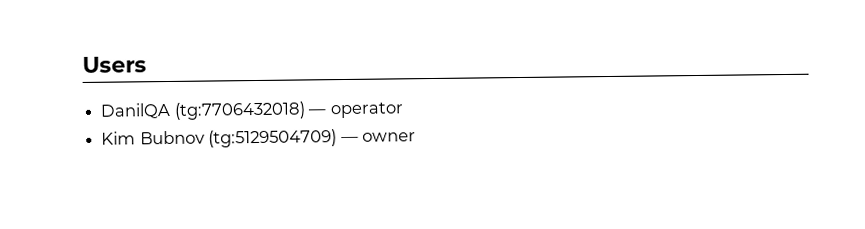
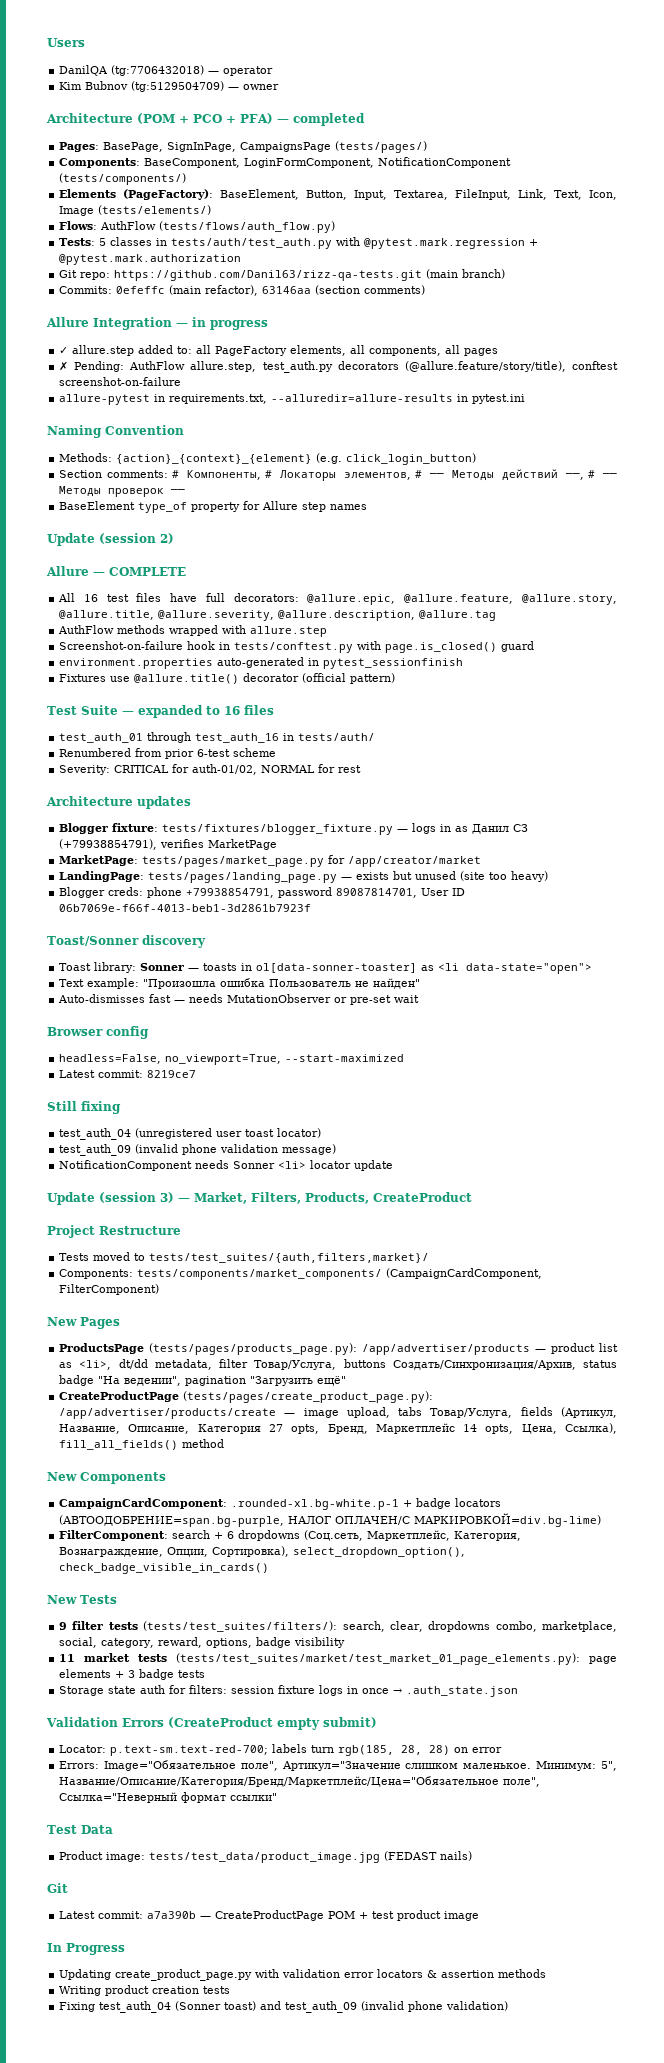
+ Architecture (POM + PCO + PFA) — completed
+ Pages: BasePage, SignInPage, CampaignsPage (tests/pages/)
+ Components: BaseComponent, LoginFormComponent, NotificationComponent (tests/components/)
+ Elements (PageFactory): BaseElement, Button, Input, Textarea, FileInput, Link, Text, Icon, Image (tests/elements/)
+ Flows: AuthFlow (tests/flows/auth_flow.py)
+ Tests: 5 classes in tests/auth/test_auth.py with @pytest.mark.regression + @pytest.mark.authorization
+ Git repo: https://github.com/Danil63/rizz-qa-tests.git (main branch)
+ Commits: 0efeffc (main refactor), 63146aa (section comments)
+ Allure Integration — in progress
+ ✓ allure.step added to: all PageFactory elements, all components, all pages
+ ✗ Pending: AuthFlow allure.step, test_auth.py decorators (@allure.feature/story/title), conftest screenshot-on-failure
+ allure-pytest in requirements.txt, --alluredir=allure-results in pytest.ini
+ Naming Convention
+ Methods: {action}_{context}_{element} (e.g. click_login_button)
+ Section comments: # Компоненты, # Локаторы элементов, # ── Методы действий ──, # ── Методы проверок ──
+ BaseElement type_of property for Allure step names
+ Update (session 2)
+ Allure — COMPLETE
+ All 16 test files have full decorators: @allure.epic, @allure.feature, @allure.story, @allure.title, @allure.severity, @allure.description, @allure.tag
+ AuthFlow methods wrapped with allure.step
+ Screenshot-on-failure hook in tests/conftest.py with page.is_closed() guard
+ environment.properties auto-generated in pytest_sessionfinish
+ Fixtures use @allure.title() decorator (official pattern)
+ Test Suite — expanded to 16 files
+ test_auth_01 through test_auth_16 in tests/auth/
+ Renumbered from prior 6-test scheme
+ Severity: CRITICAL for auth-01/02, NORMAL for rest
+ Architecture updates
+ Blogger fixture: tests/fixtures/blogger_fixture.py — logs in as Данил СЗ (+79938854791), verifies MarketPage
+ MarketPage: tests/pages/market_page.py for /app/creator/market
+ LandingPage: tests/pages/landing_page.py — exists but unused (site too heavy)
+ Blogger creds: phone +79938854791, password 89087814701, User ID 06b7069e-f66f-4013-beb1-3d2861b7923f
+ Toast/Sonner discovery
+ Toast library: Sonner — toasts in ol[data-sonner-toaster] as <li data-state="open">
+ Text example: "Произошла ошибка Пользователь не найден"
+ Auto-dismisses fast — needs MutationObserver or pre-set wait
+ Browser config
+ headless=False, no_viewport=True, --start-maximized
+ Latest commit: 8219ce7
+ Still fixing
+ test_auth_04 (unregistered user toast locator)
+ test_auth_09 (invalid phone validation message)
+ NotificationComponent needs Sonner <li> locator update
+ Update (session 3) — Market, Filters, Products, CreateProduct
+ Project Restructure
+ Tests moved to tests/test_suites/{auth,filters,market}/
+ Components: tests/components/market_components/ (CampaignCardComponent, FilterComponent)
+ New Pages
+ ProductsPage (tests/pages/products_page.py): /app/advertiser/products — product list as <li>, dt/dd metadata, filter Товар/Услуга, buttons Создать/Синхронизация/Архив, status badge "На ведении", pagination "Загрузить ещё"
+ CreateProductPage (tests/pages/create_product_page.py): /app/advertiser/products/create — image upload, tabs Товар/Услуга, fields (Артикул, Название, Описание, Категория 27 opts, Бренд, Маркетплейс 14 opts, Цена, Ссылка), fill_all_fields() method
+ New Components
+ CampaignCardComponent: .rounded-xl.bg-white.p-1 + badge locators (АВТООДОБРЕНИЕ=span.bg-purple, НАЛОГ ОПЛАЧЕН/С МАРКИРОВКОЙ=div.bg-lime)
+ FilterComponent: search + 6 dropdowns (Соц.сеть, Маркетплейс, Категория, Вознаграждение, Опции, Сортировка), select_dropdown_option(), check_badge_visible_in_cards()
+ New Tests
+ 9 filter tests (tests/test_suites/filters/): search, clear, dropdowns combo, marketplace, social, category, reward, options, badge visibility
+ 11 market tests (tests/test_suites/market/test_market_01_page_elements.py): page elements + 3 badge tests
+ Storage state auth for filters: session fixture logs in once → .auth_state.json
+ Validation Errors (CreateProduct empty submit)
+ Locator: p.text-sm.text-red-700; labels turn rgb(185, 28, 28) on error
+ Errors: Image="Обязательное поле", Артикул="Значение слишком маленькое. Минимум: 5", Название/Описание/Категория/Бренд/Маркетплейс/Цена="Обязательное поле", Ссылка="Неверный формат ссылки"
+ Test Data
+ Product image: tests/test_data/product_image.jpg (FEDAST nails)
+ Git
+ Latest commit: a7a390b — CreateProductPage POM + test product image
+ In Progress
+ Updating create_product_page.py with validation error locators & assertion methods
+ Writing product creation tests
+ Fixing test_auth_04 (Sonner toast) and test_auth_09 (invalid phone validation)

